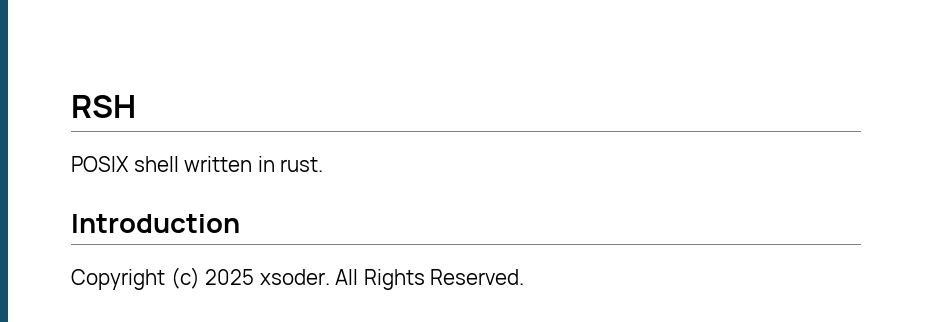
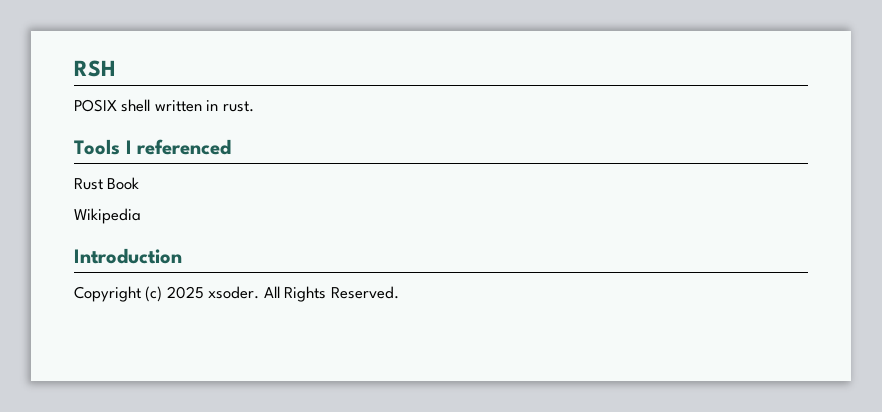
+ Tools I referenced
+ Rust Book
+ Wikipedia

